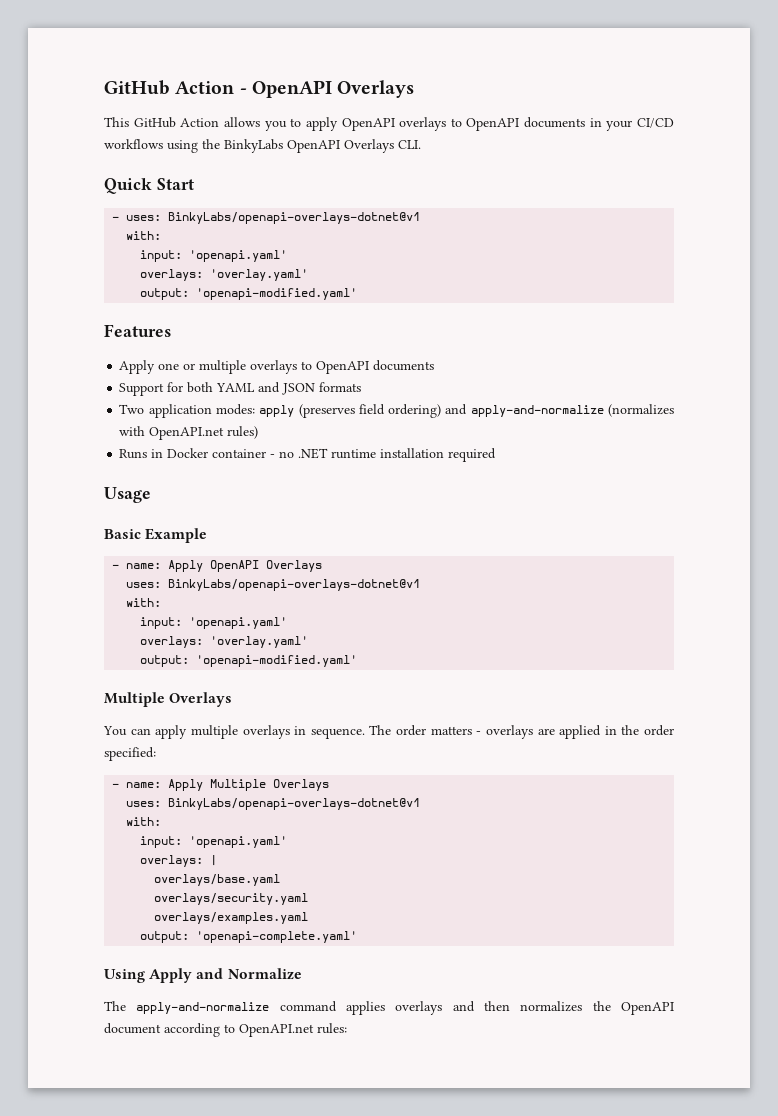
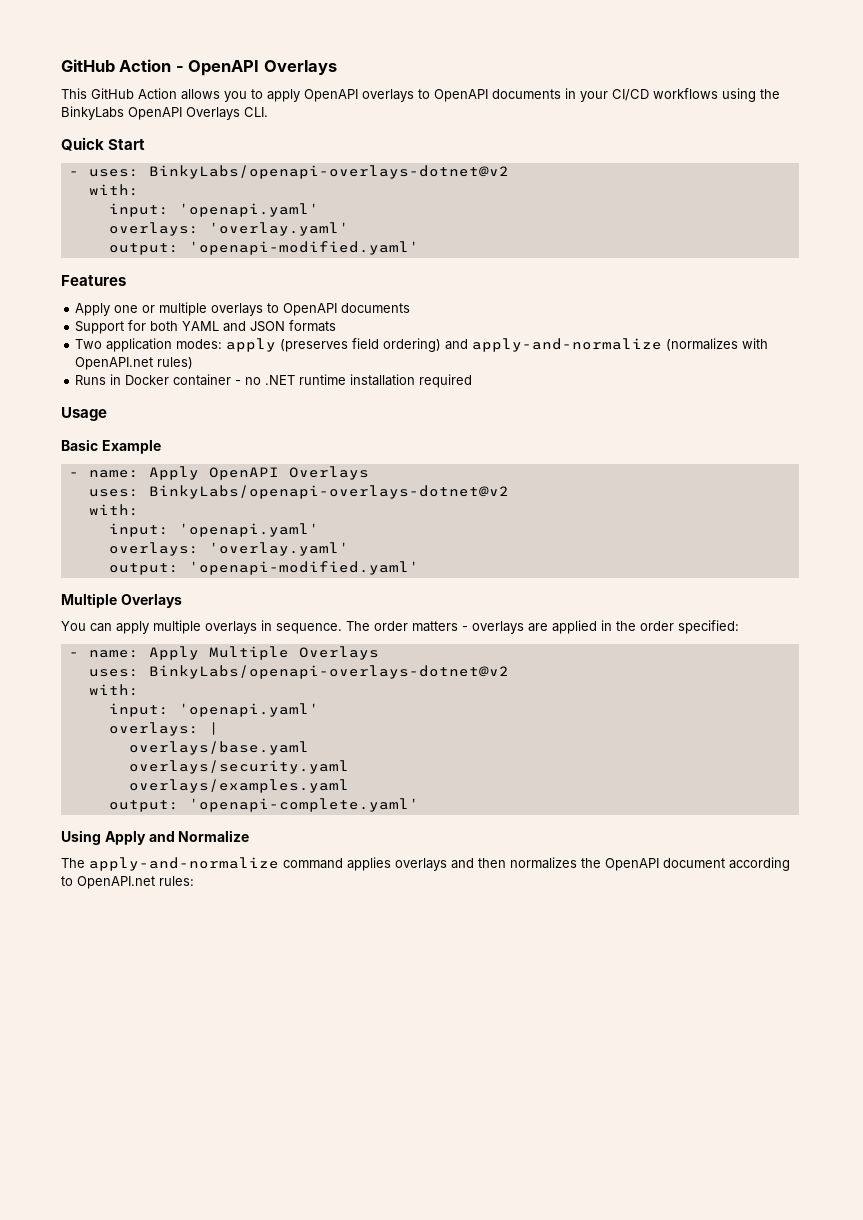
- - uses: BinkyLabs/openapi-overlays-dotnet@v1
+ - uses: BinkyLabs/openapi-overlays-dotnet@v2
  - name: Apply OpenAPI Overlays
- uses: BinkyLabs/openapi-overlays-dotnet@v1
+ uses: BinkyLabs/openapi-overlays-dotnet@v2
  - name: Apply Multiple Overlays
- uses: BinkyLabs/openapi-overlays-dotnet@v1
+ uses: BinkyLabs/openapi-overlays-dotnet@v2

